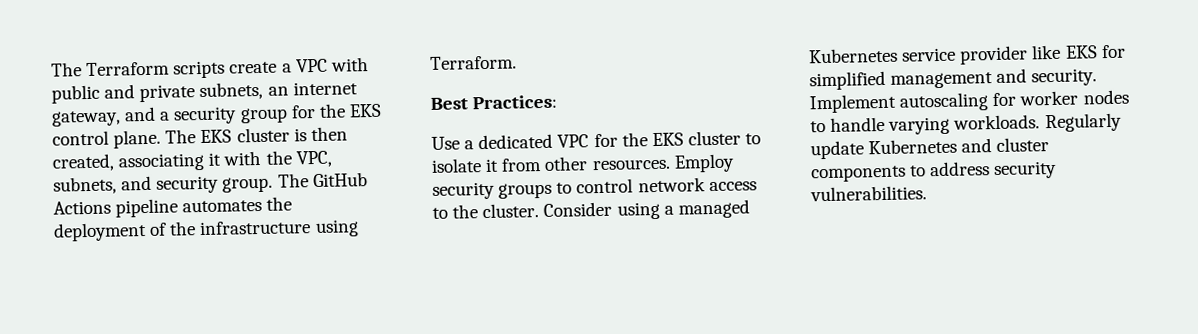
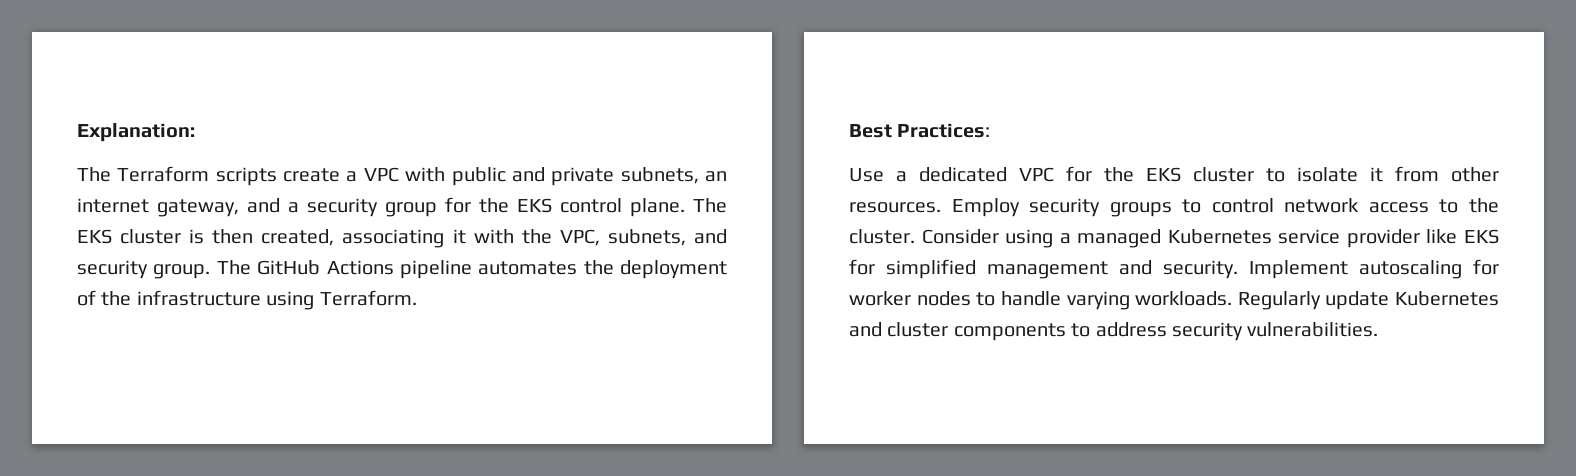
+ Explanation:

